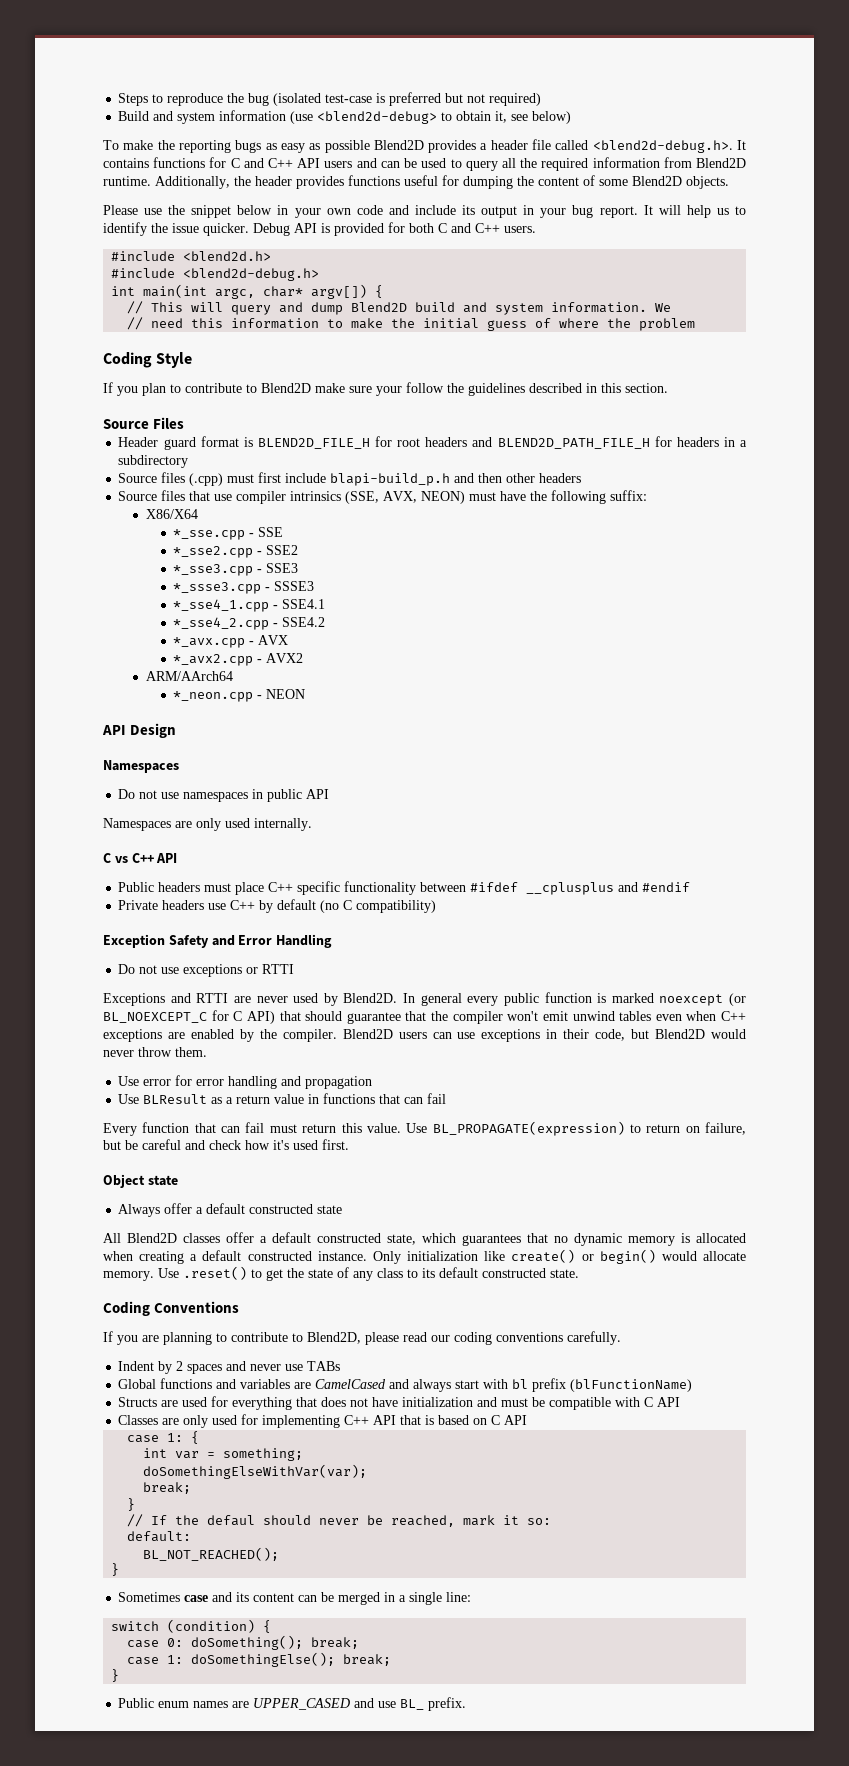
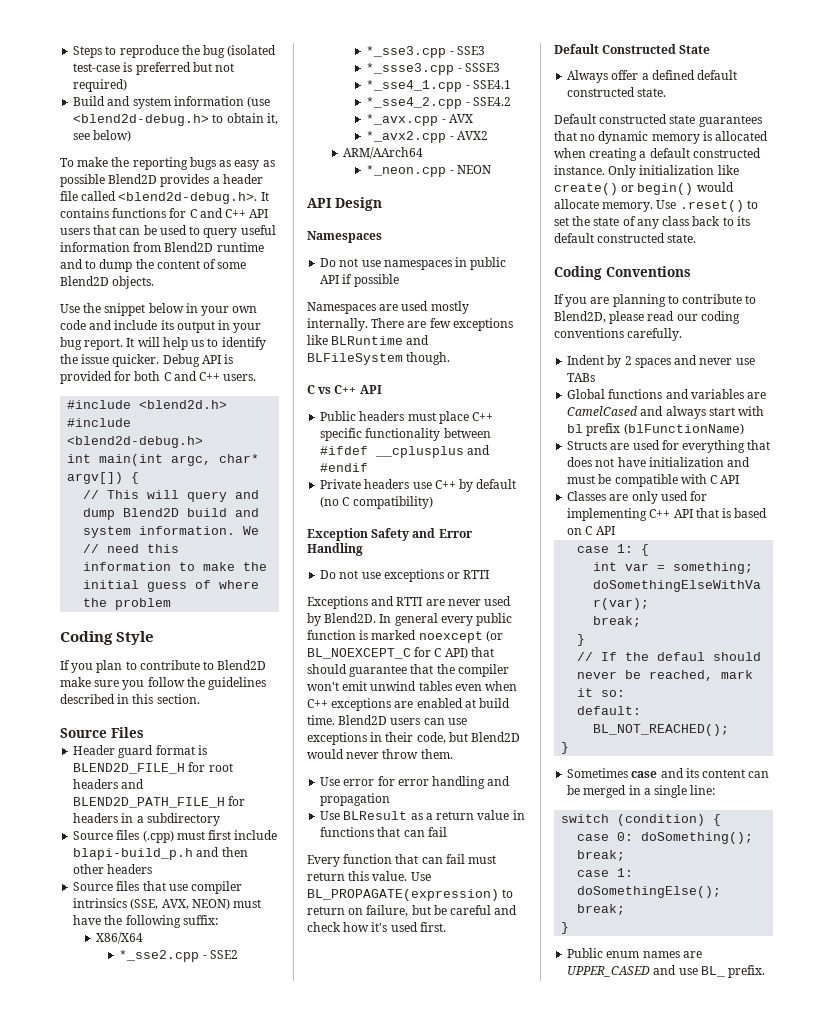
- Build and system information (use <blend2d-debug> to obtain it, see below)
+ Build and system information (use <blend2d-debug.h> to obtain it, see below)
- To make the reporting bugs as easy as possible Blend2D provides a header file called <blend2d-debug.h>. It contains functions for C and C++ API users and can be used to query all the required information from Blend2D runtime. Additionally, the header provides functions useful for dumping the content of some Blend2D objects.
+ To make the reporting bugs as easy as possible Blend2D provides a header file called <blend2d-debug.h>. It contains functions for C and C++ API users that can be used to query useful information from Blend2D runtime and to dump the content of some Blend2D objects.
- Please use the snippet below in your own code and include its output in your bug report.
+ Use the snippet below in your own code and include its output in your bug report.
- If you plan to contribute to Blend2D make sure your follow the guidelines described in this section.
+ If you plan to contribute to Blend2D make sure you follow the guidelines described in this section.
- *_sse.cpp - SSE
- Do not use namespaces in public API
+ Do not use namespaces in public API if possible
- Namespaces are only used internally.
+ Namespaces are used mostly internally. There are few exceptions like BLRuntime and BLFileSystem though.
- In general every public function is marked noexcept (or BL_NOEXCEPT_C for C API) that should guarantee that the compiler won't emit unwind tables even when C++ exceptions are enabled by the compiler.
+ In general every public function is marked noexcept (or BL_NOEXCEPT_C for C API) that should guarantee that the compiler won't emit unwind tables even when C++ exceptions are enabled at build time.
- Object state
+ Default Constructed State
- Always offer a default constructed state
- All Blend2D classes offer a default constructed state, which guarantees that no dynamic memory is allocated when creating a default constructed instance.
+ Always offer a defined default constructed state.
+ Default constructed state guarantees that no dynamic memory is allocated when creating a default constructed instance.
- Use .reset() to get the state of any class to its default constructed state.
+ Use .reset() to set the state of any class back to its default constructed state.

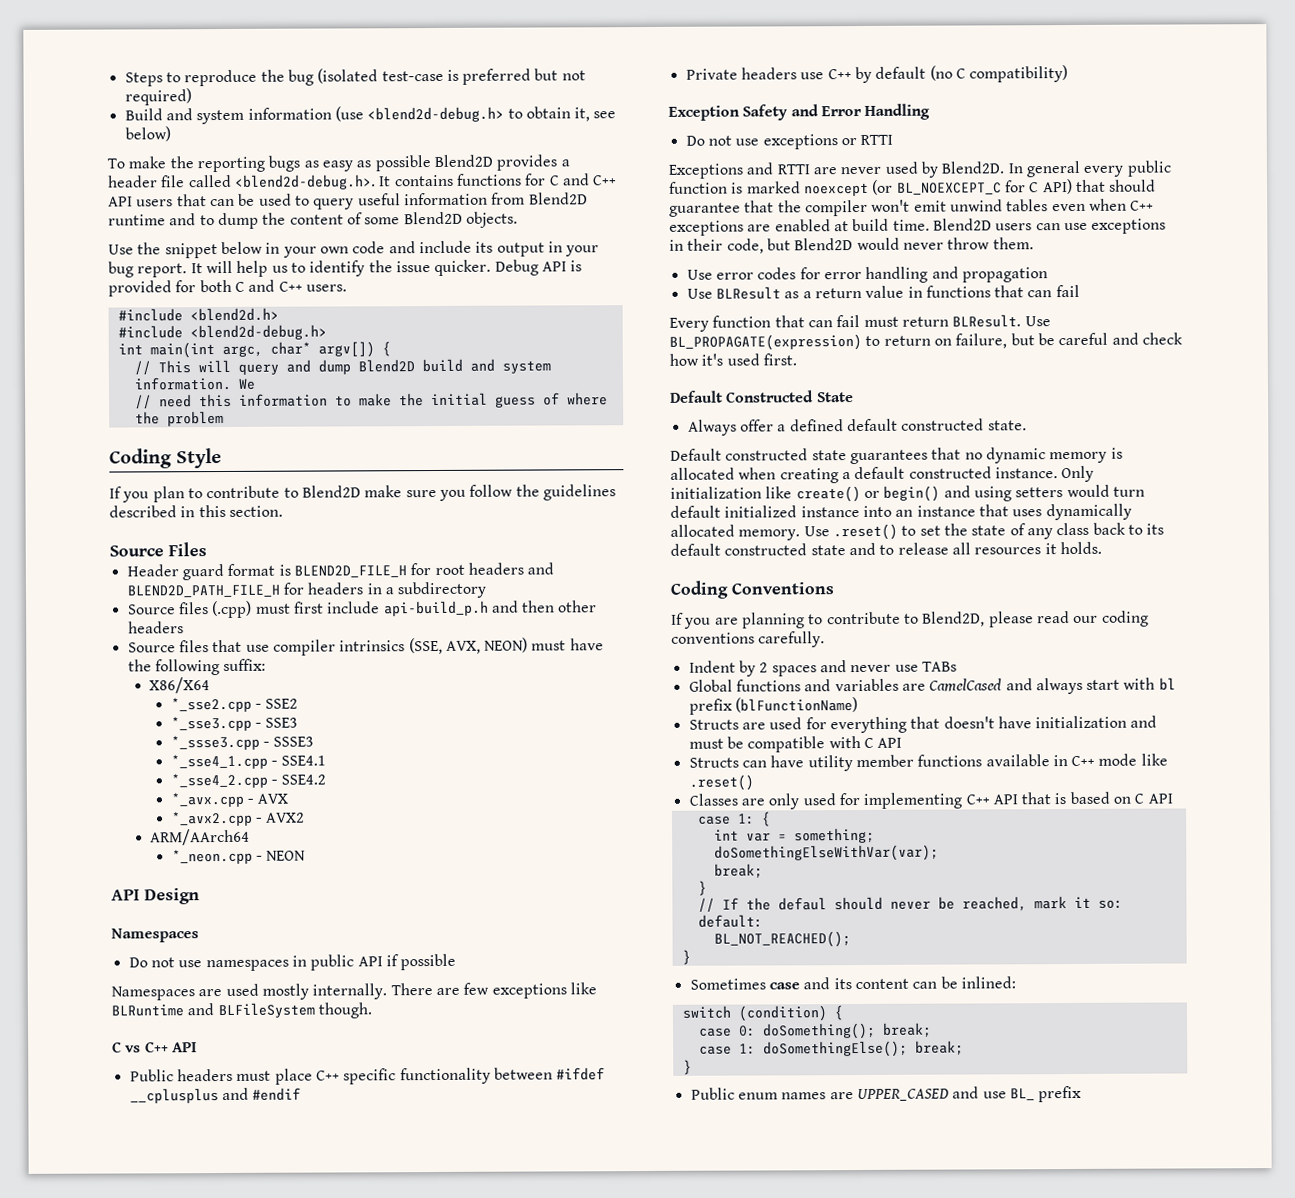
- Source files (.cpp) must first include blapi-build_p.h and then other headers
+ Source files (.cpp) must first include api-build_p.h and then other headers
- Use error for error handling and propagation
+ Use error codes for error handling and propagation
- Every function that can fail must return this value.
+ Every function that can fail must return BLResult.
- Only initialization like create() or begin() would allocate memory.
+ Only initialization like create() or begin() and using setters would turn default initialized instance into an instance that uses dynamically allocated memory.
- Use .reset() to set the state of any class back to its default constructed state.
+ Use .reset() to set the state of any class back to its default constructed state and to release all resources it holds.
- Structs are used for everything that does not have initialization and must be compatible with C API
+ Structs are used for everything that doesn't have initialization and must be compatible with C API
+ Structs can have utility member functions available in C++ mode like .reset()
- Sometimes case and its content can be merged in a single line:
+ Sometimes case and its content can be inlined:
- Public enum names are UPPER_CASED and use BL_ prefix.
+ Public enum names are UPPER_CASED and use BL_ prefix

